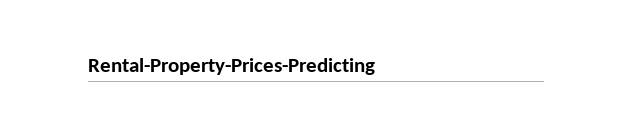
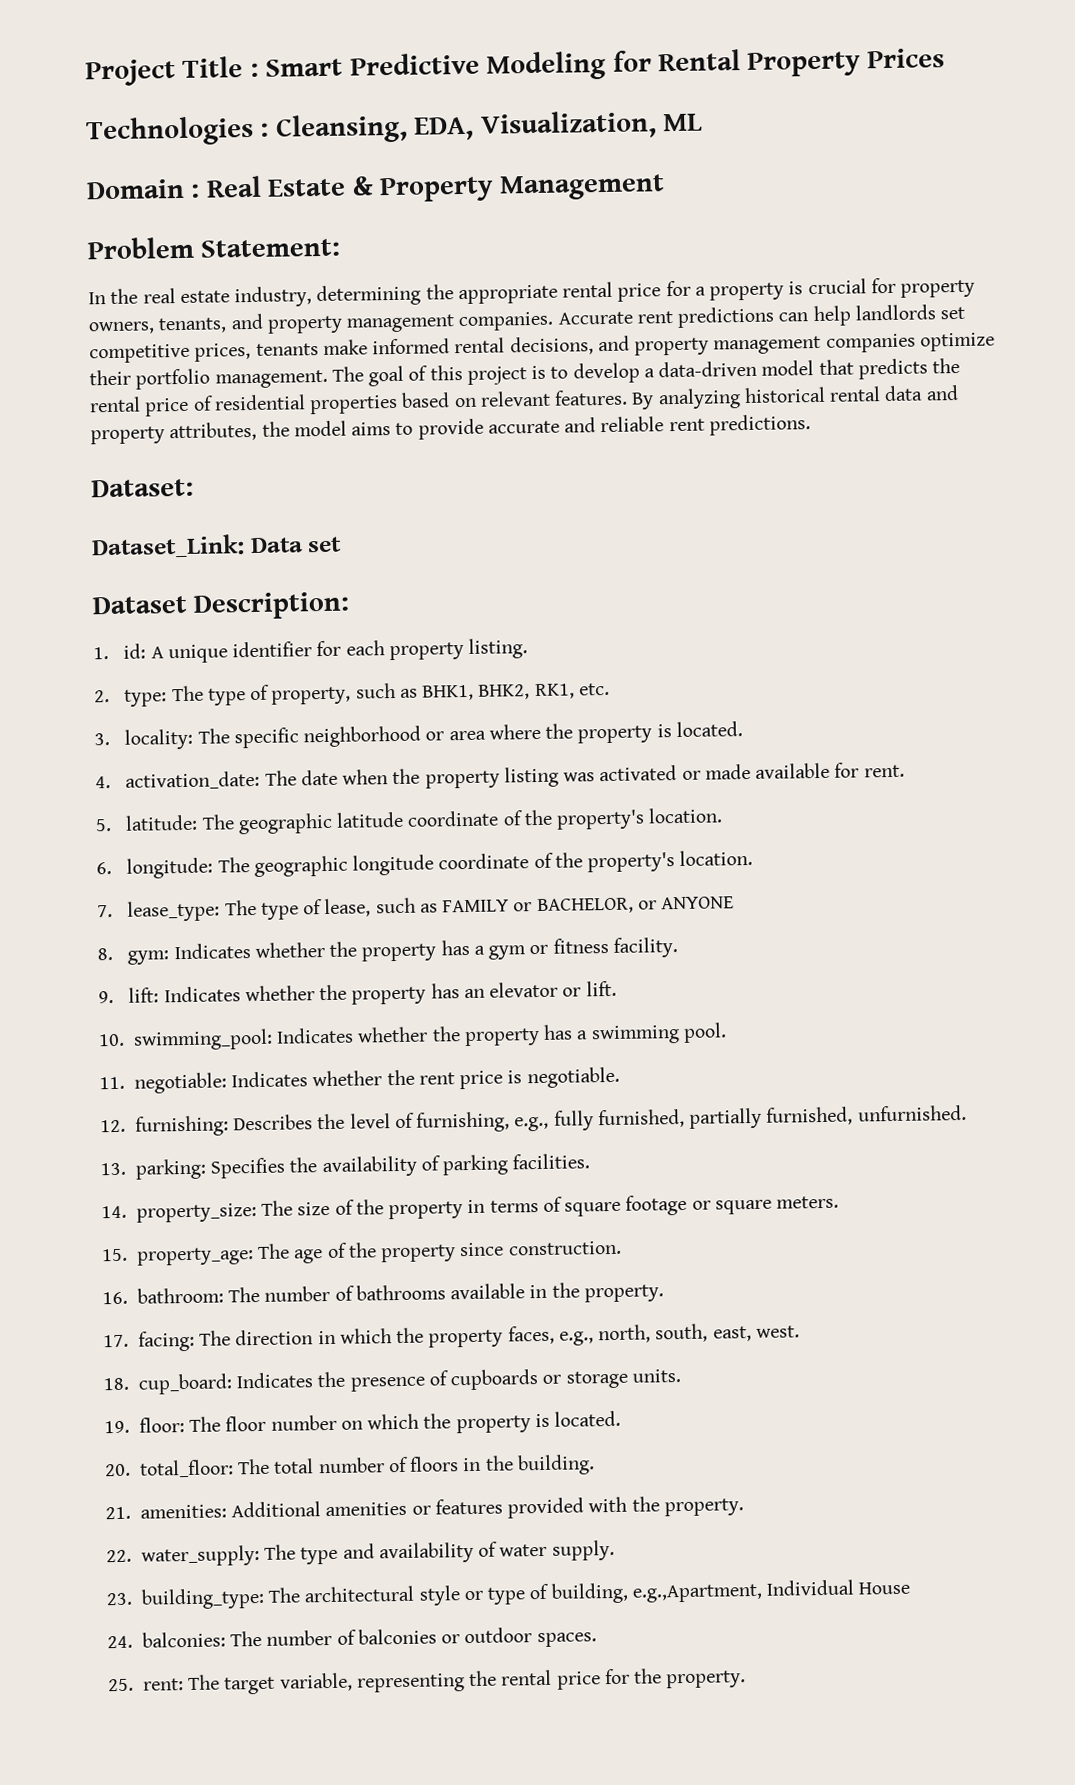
- Rental-Property-Prices-Predicting
+ Project Title : Smart Predictive Modeling for Rental Property Prices
+ Technologies : Cleansing, EDA, Visualization, ML
+ Domain : Real Estate & Property Management
+ Problem Statement:
+ In the real estate industry, determining the appropriate rental price for a property is crucial for property owners, tenants, and property management companies. Accurate rent predictions can help landlords set competitive prices, tenants make informed rental decisions, and property management companies optimize their portfolio management. The goal of this project is to develop a data-driven model that predicts the rental price of residential properties based on relevant features. By analyzing historical rental data and property attributes, the model aims to provide accurate and reliable rent predictions.
+ Dataset:
+ Dataset_Link: Data set
+ Dataset Description:
+ 1. id: A unique identifier for each property listing.
+ 2. type: The type of property, such as BHK1, BHK2, RK1, etc.
+ 3. locality: The specific neighborhood or area where the property is located.
+ 4. activation_date: The date when the property listing was activated or made available for rent.
+ 5. latitude: The geographic latitude coordinate of the property's location.
+ 6. longitude: The geographic longitude coordinate of the property's location.
+ 7. lease_type: The type of lease, such as FAMILY or BACHELOR, or ANYONE
+ 8. gym: Indicates whether the property has a gym or fitness facility.
+ 9. lift: Indicates whether the property has an elevator or lift.
+ 10. swimming_pool: Indicates whether the property has a swimming pool.
+ 11. negotiable: Indicates whether the rent price is negotiable.
+ 12. furnishing: Describes the level of furnishing, e.g., fully furnished, partially furnished, unfurnished.
+ 13. parking: Specifies the availability of parking facilities.
+ 14. property_size: The size of the property in terms of square footage or square meters.
+ 15. property_age: The age of the property since construction.
+ 16. bathroom: The number of bathrooms available in the property.
+ 17. facing: The direction in which the property faces, e.g., north, south, east, west.
+ 18. cup_board: Indicates the presence of cupboards or storage units.
+ 19. floor: The floor number on which the property is located.
+ 20. total_floor: The total number of floors in the building.
+ 21. amenities: Additional amenities or features provided with the property.
+ 22. water_supply: The type and availability of water supply.
+ 23. building_type: The architectural style or type of building, e.g.,Apartment, Individual House
+ 24. balconies: The number of balconies or outdoor spaces.
+ 25. rent: The target variable, representing the rental price for the property.

